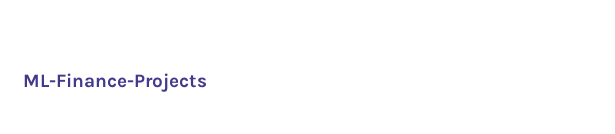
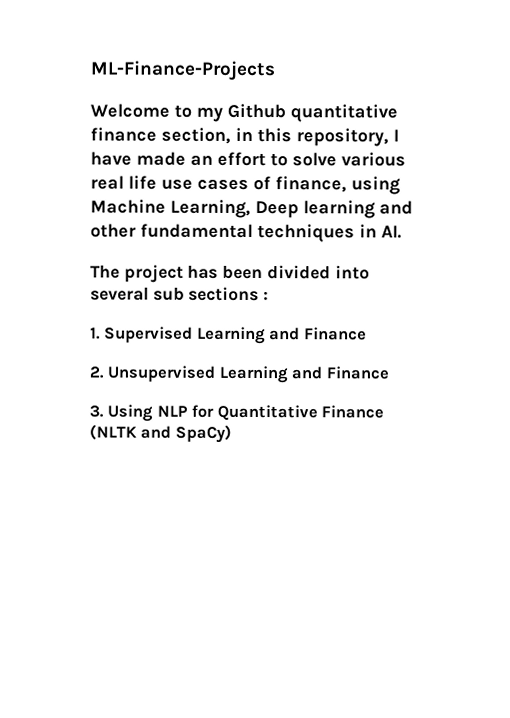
+ Welcome to my Github quantitative finance section, in this repository, I have made an effort to solve various real life use cases of finance, using Machine Learning, Deep learning and other fundamental techniques in AI.
+ The project has been divided into several sub sections :
+ 1. Supervised Learning and Finance
+ 2. Unsupervised Learning and Finance
+ 3. Using NLP for Quantitative Finance (NLTK and SpaCy)

